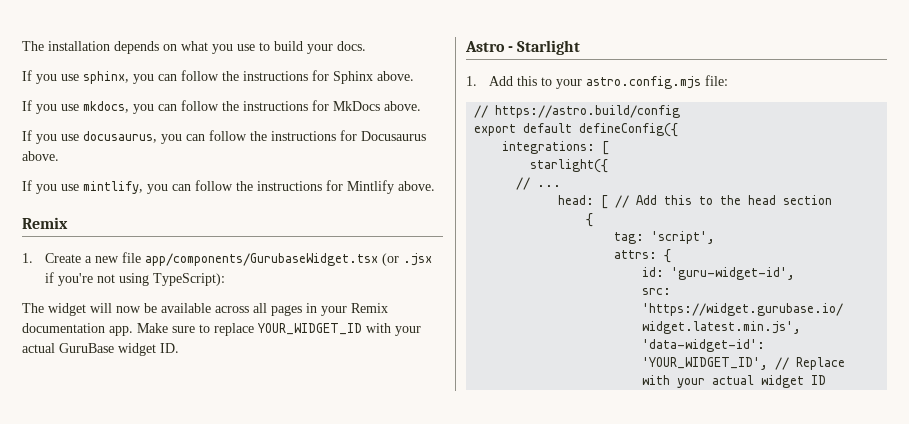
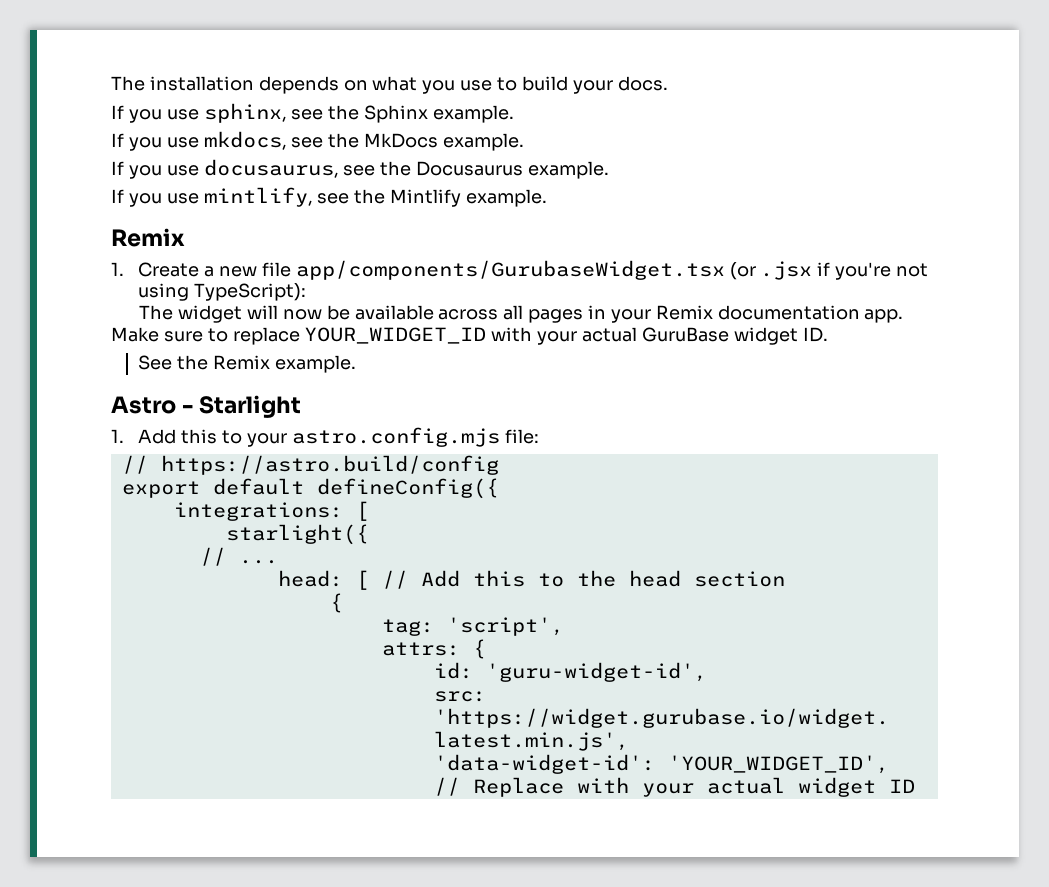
- If you use sphinx, you can follow the instructions for Sphinx above.
- If you use mkdocs, you can follow the instructions for MkDocs above.
- If you use docusaurus, you can follow the instructions for Docusaurus above.
- If you use mintlify, you can follow the instructions for Mintlify above.
+ If you use sphinx, see the Sphinx example.
+ If you use mkdocs, see the MkDocs example.
+ If you use docusaurus, see the Docusaurus example.
+ If you use mintlify, see the Mintlify example.
+ See the Remix example.

